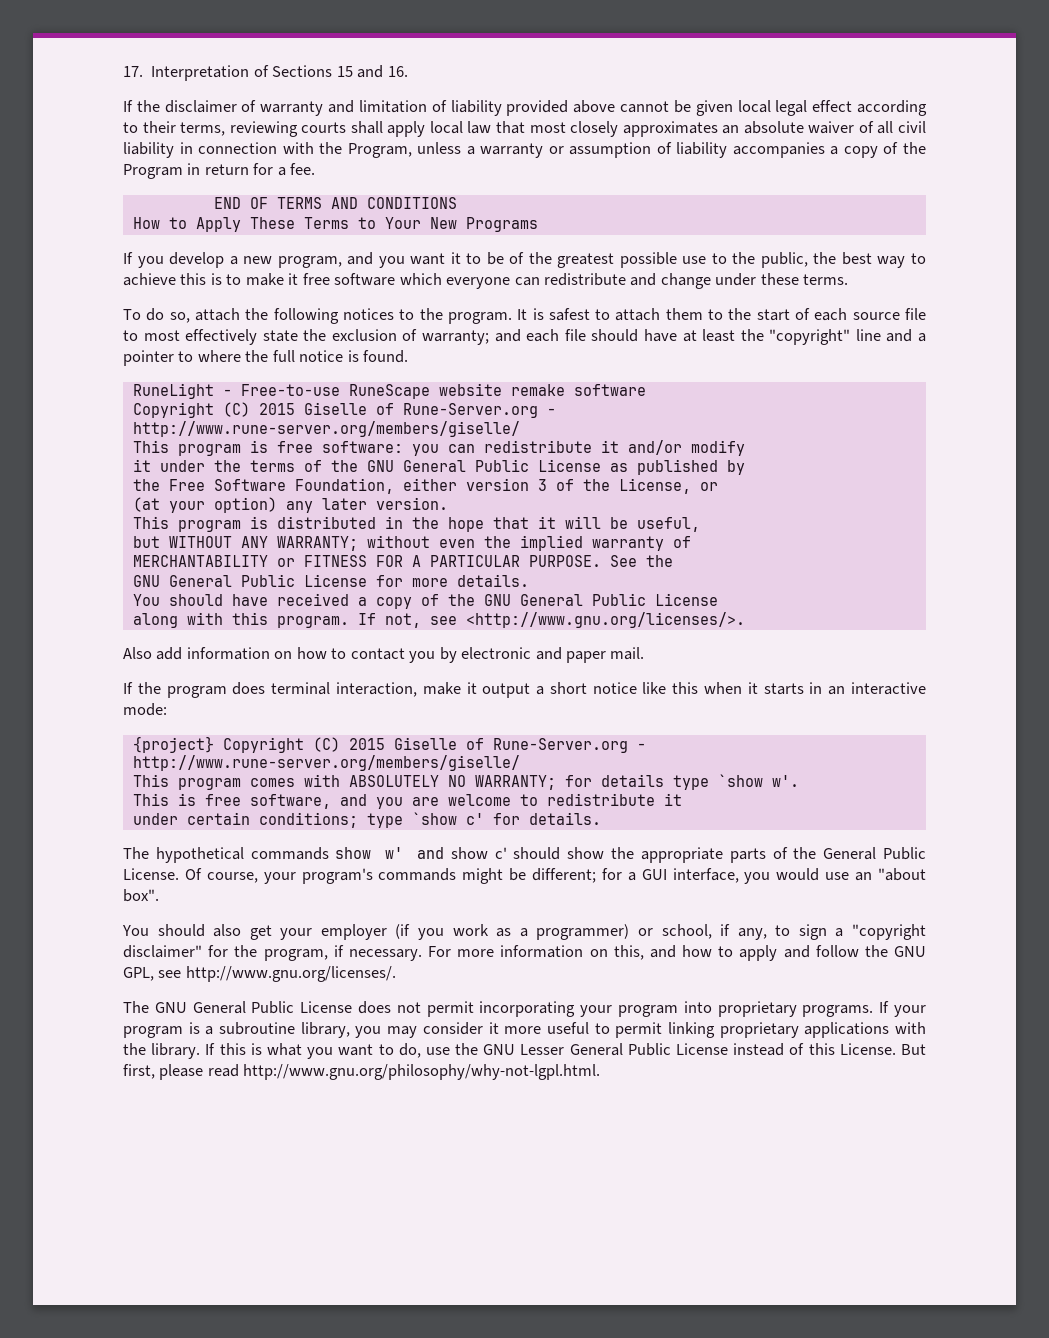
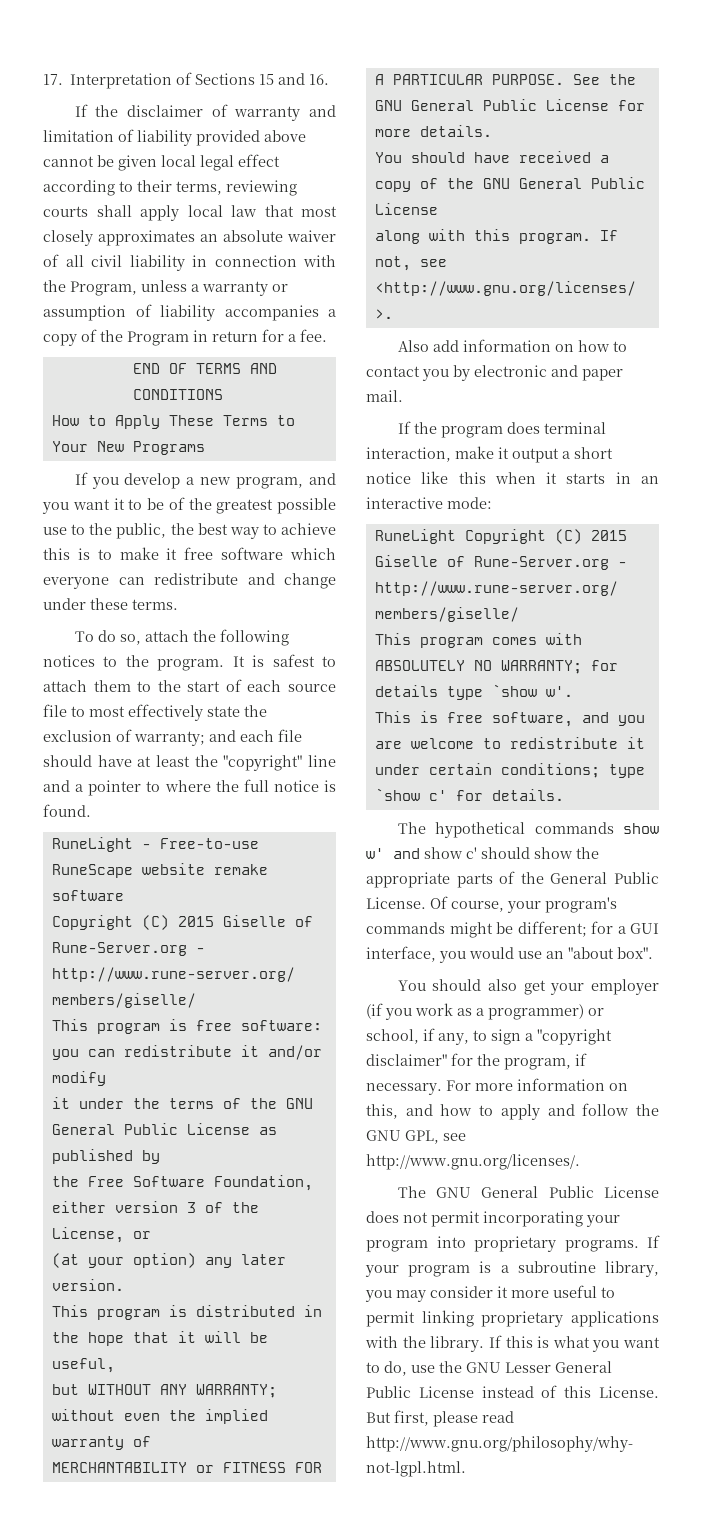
- {project} Copyright (C) 2015 Giselle of Rune-Server.org -
+ RuneLight Copyright (C) 2015 Giselle of Rune-Server.org -

